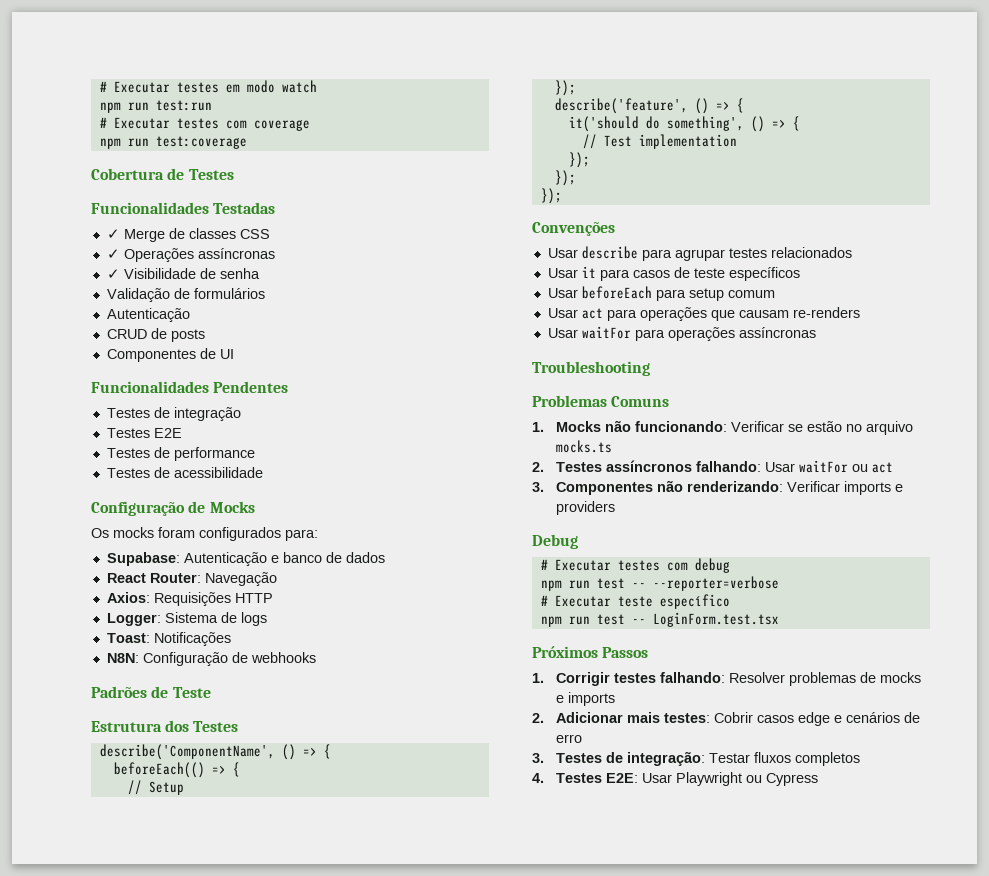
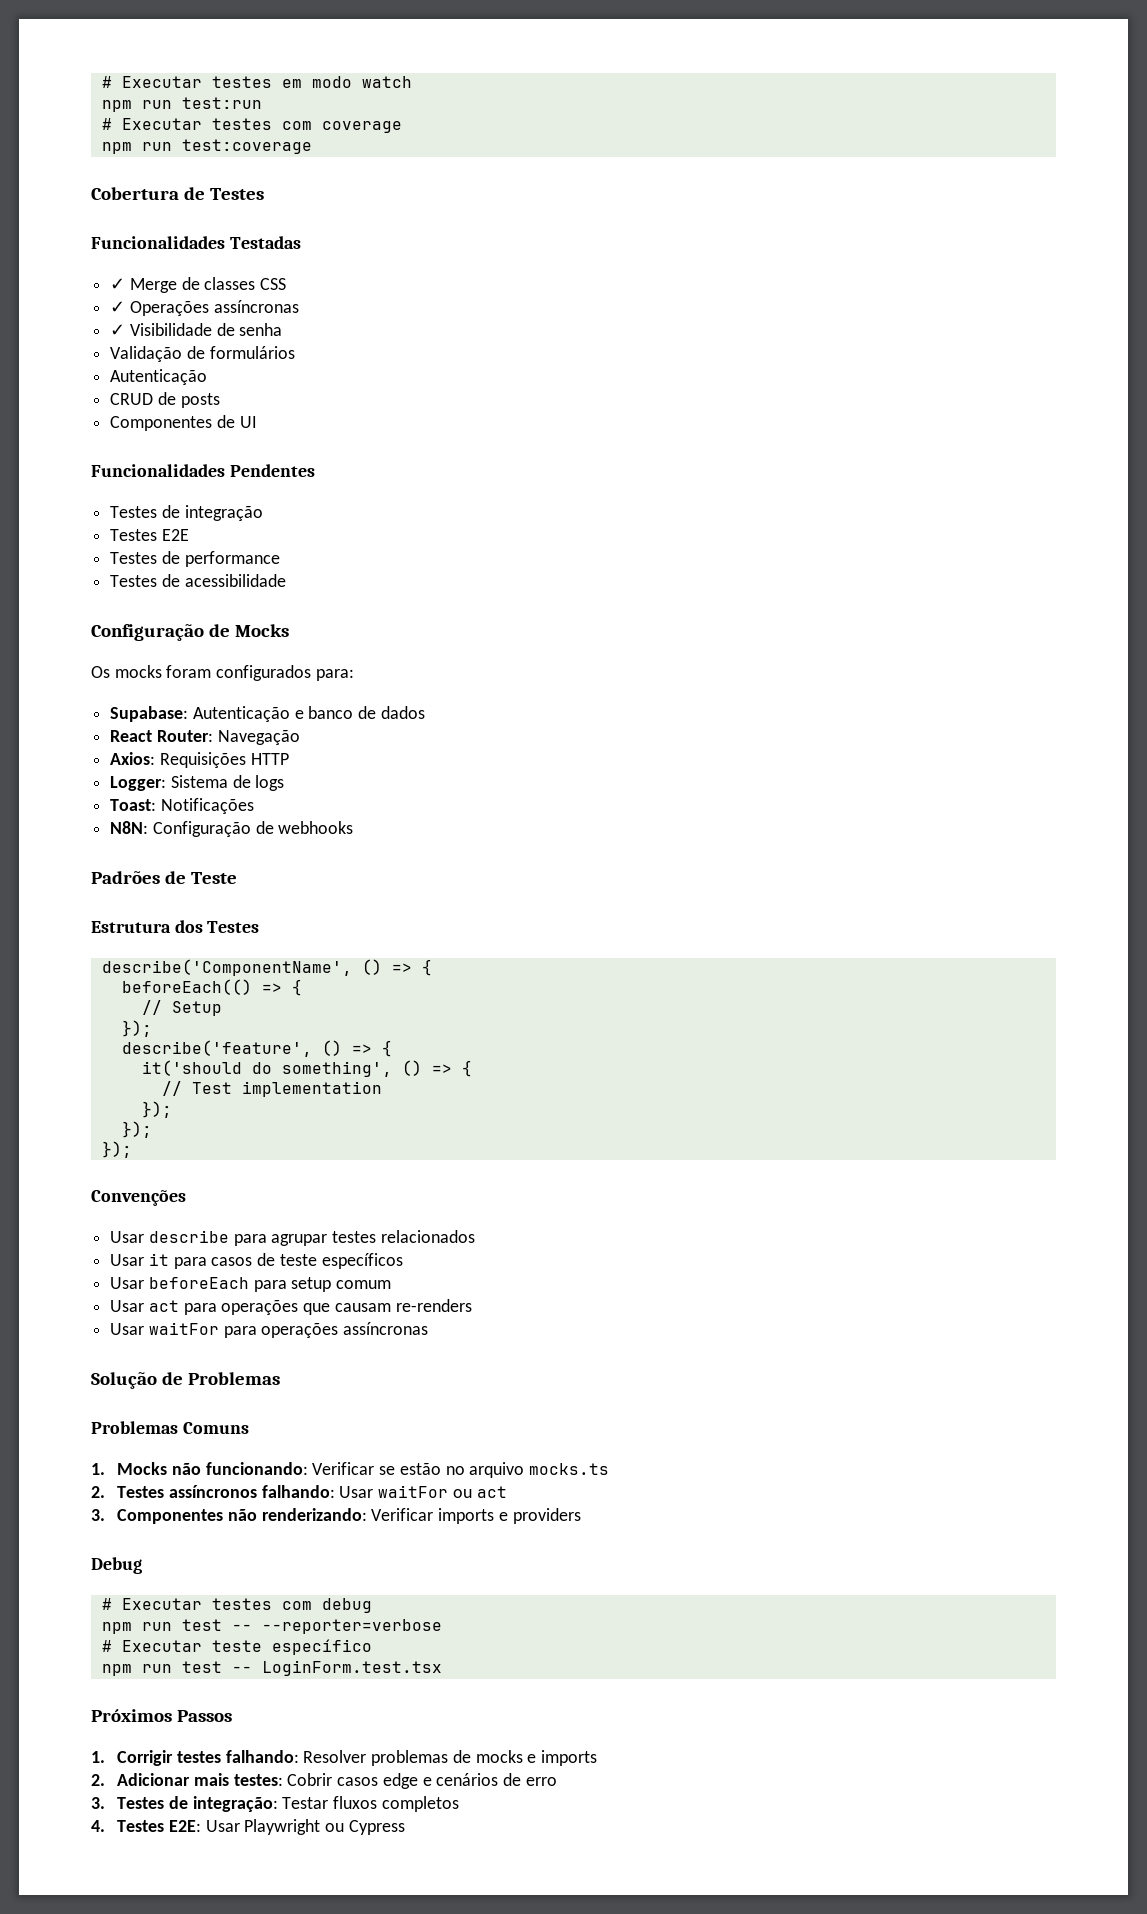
- Troubleshooting
+ Solução de Problemas

